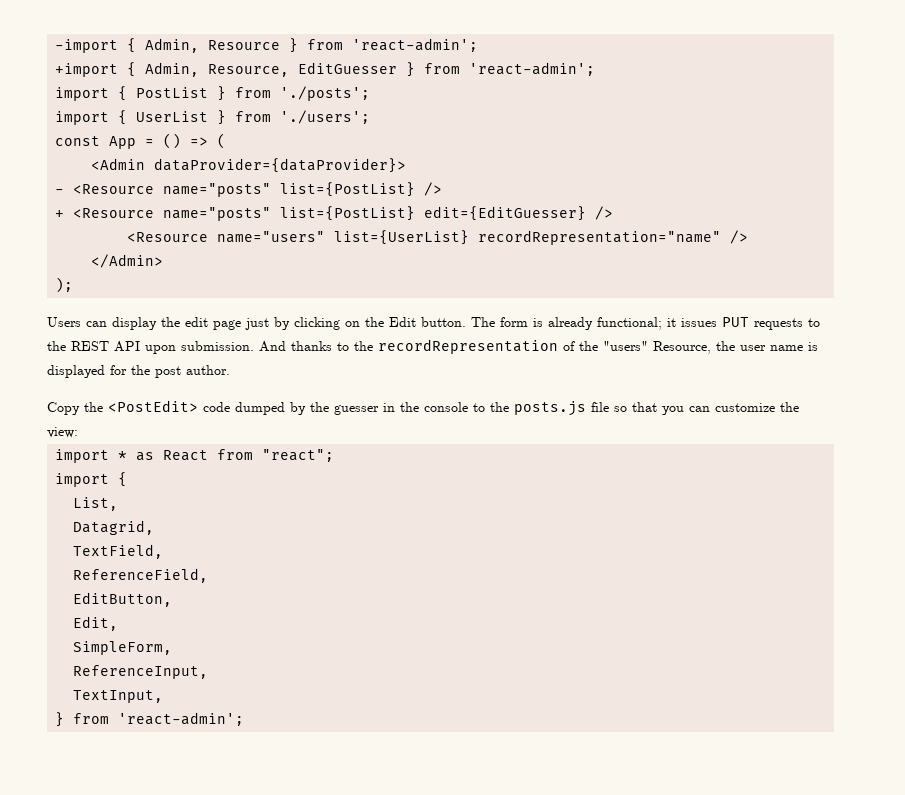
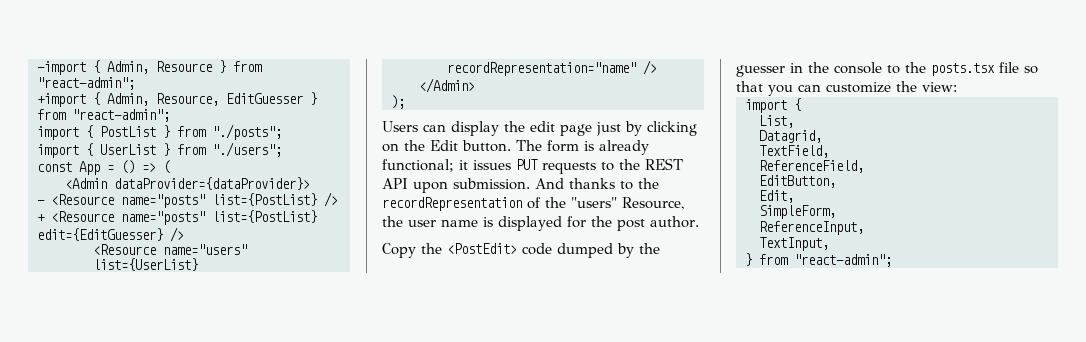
- -import { Admin, Resource } from 'react-admin';
+ -import { Admin, Resource } from "react-admin";
- +import { Admin, Resource, EditGuesser } from 'react-admin';
+ +import { Admin, Resource, EditGuesser } from "react-admin";
- import { PostList } from './posts';
+ import { PostList } from "./posts";
- import { UserList } from './users';
+ import { UserList } from "./users";
- Copy the <PostEdit> code dumped by the guesser in the console to the posts.js file so that you can customize the view:
+ Copy the <PostEdit> code dumped by the guesser in the console to the posts.tsx file so that you can customize the view:
- import * as React from "react";
  TextInput,
- } from 'react-admin';
+ } from "react-admin";

